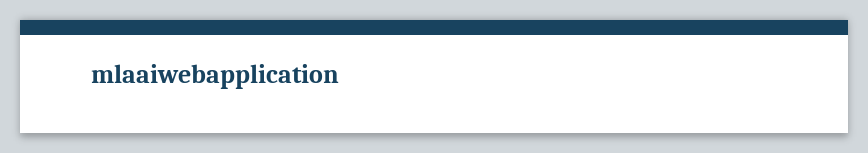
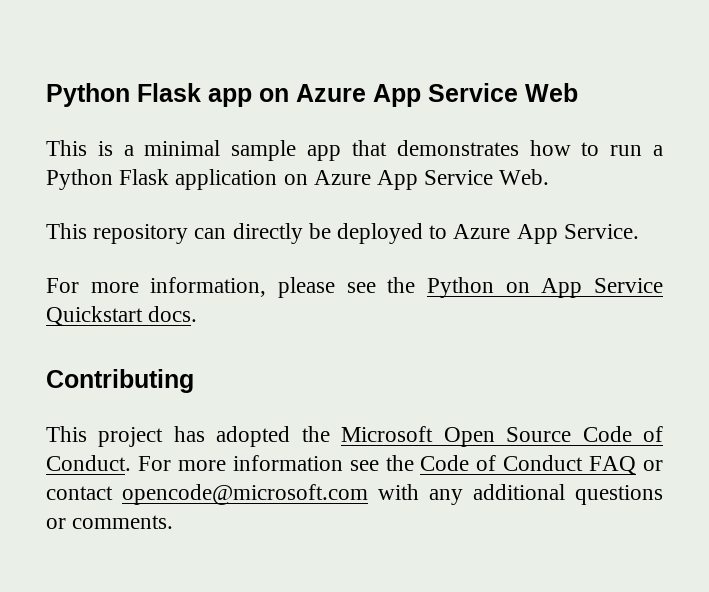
- mlaaiwebapplication
+ Python Flask app on Azure App Service Web
+ This is a minimal sample app that demonstrates how to run a Python Flask application on Azure App Service Web.
+ This repository can directly be deployed to Azure App Service.
+ For more information, please see the Python on App Service Quickstart docs.
+ Contributing
+ This project has adopted the Microsoft Open Source Code of Conduct. For more information see the Code of Conduct FAQ or contact opencode@microsoft.com with any additional questions or comments.

